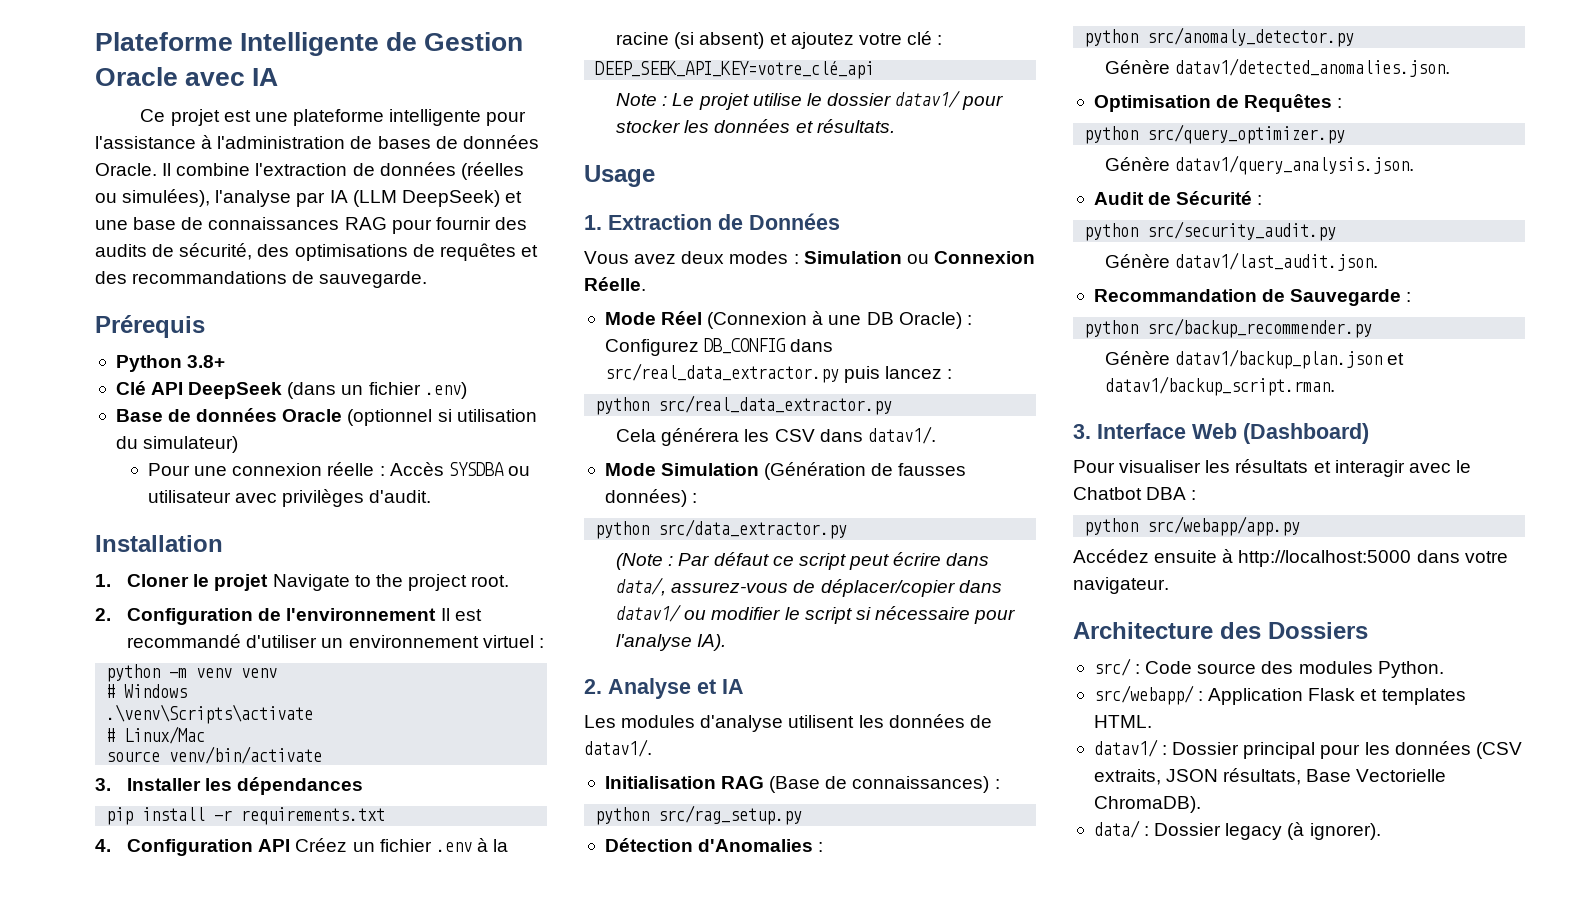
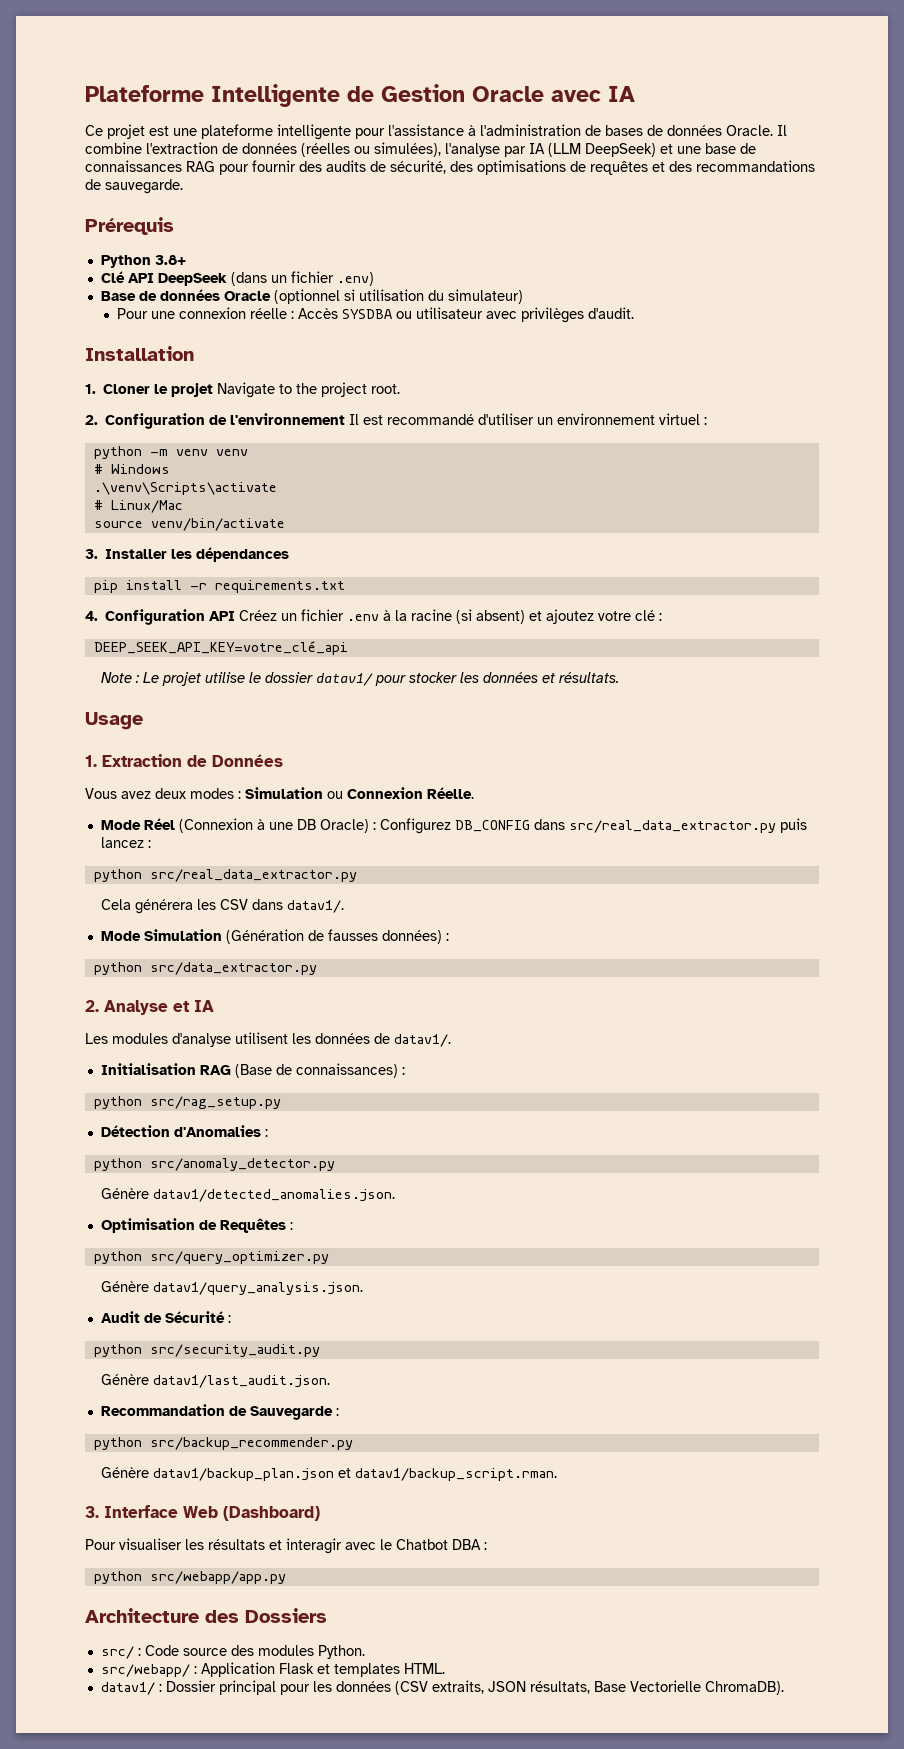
- (Note : Par défaut ce script peut écrire dans data/, assurez-vous de déplacer/copier dans datav1/ ou modifier le script si nécessaire pour l'analyse IA).
- Accédez ensuite à http://localhost:5000 dans votre navigateur.
- data/ : Dossier legacy (à ignorer).

